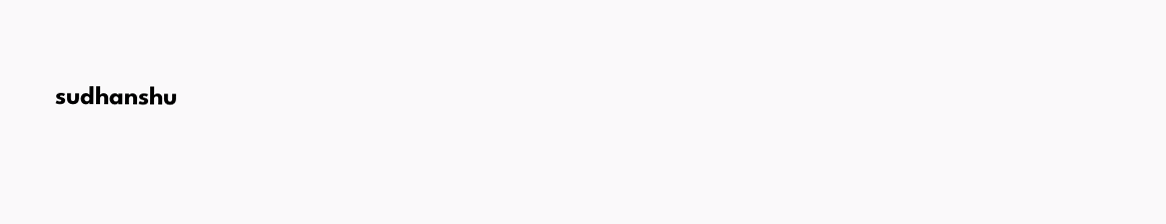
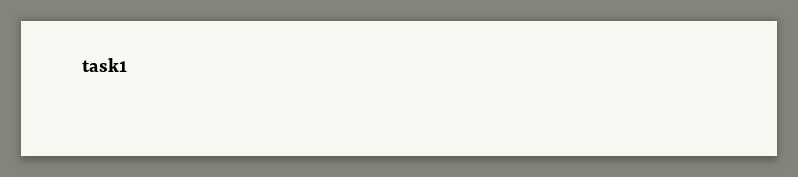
- sudhanshu
+ task1

